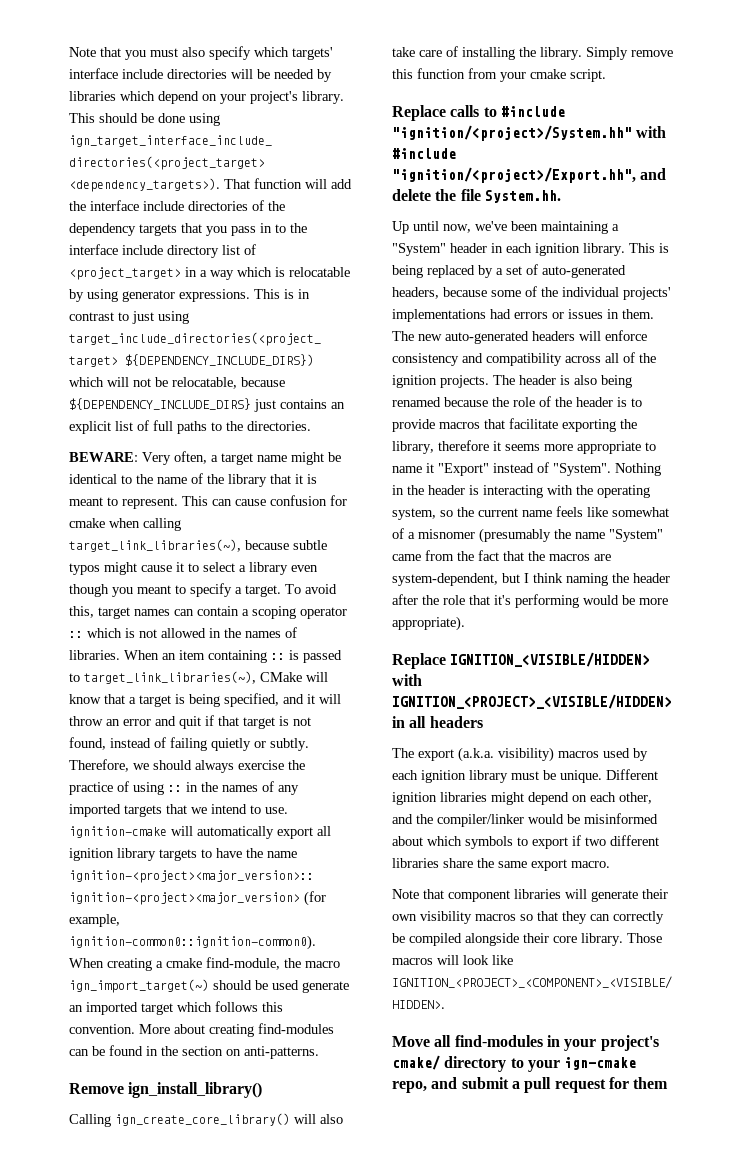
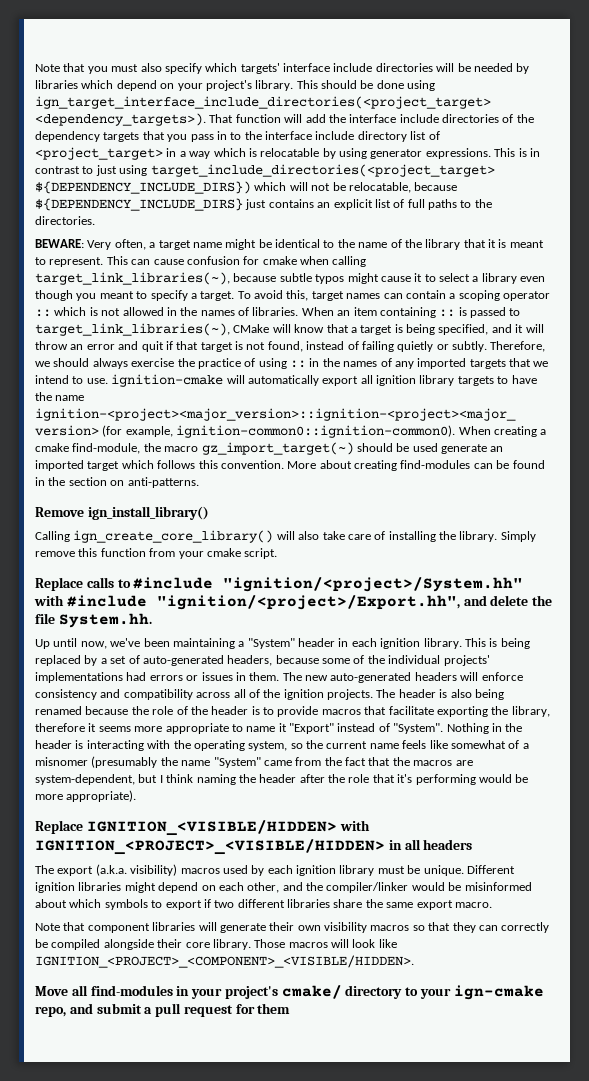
- When creating a cmake find-module, the macro ign_import_target(~) should be used generate an imported target which follows this convention.
+ When creating a cmake find-module, the macro gz_import_target(~) should be used generate an imported target which follows this convention.

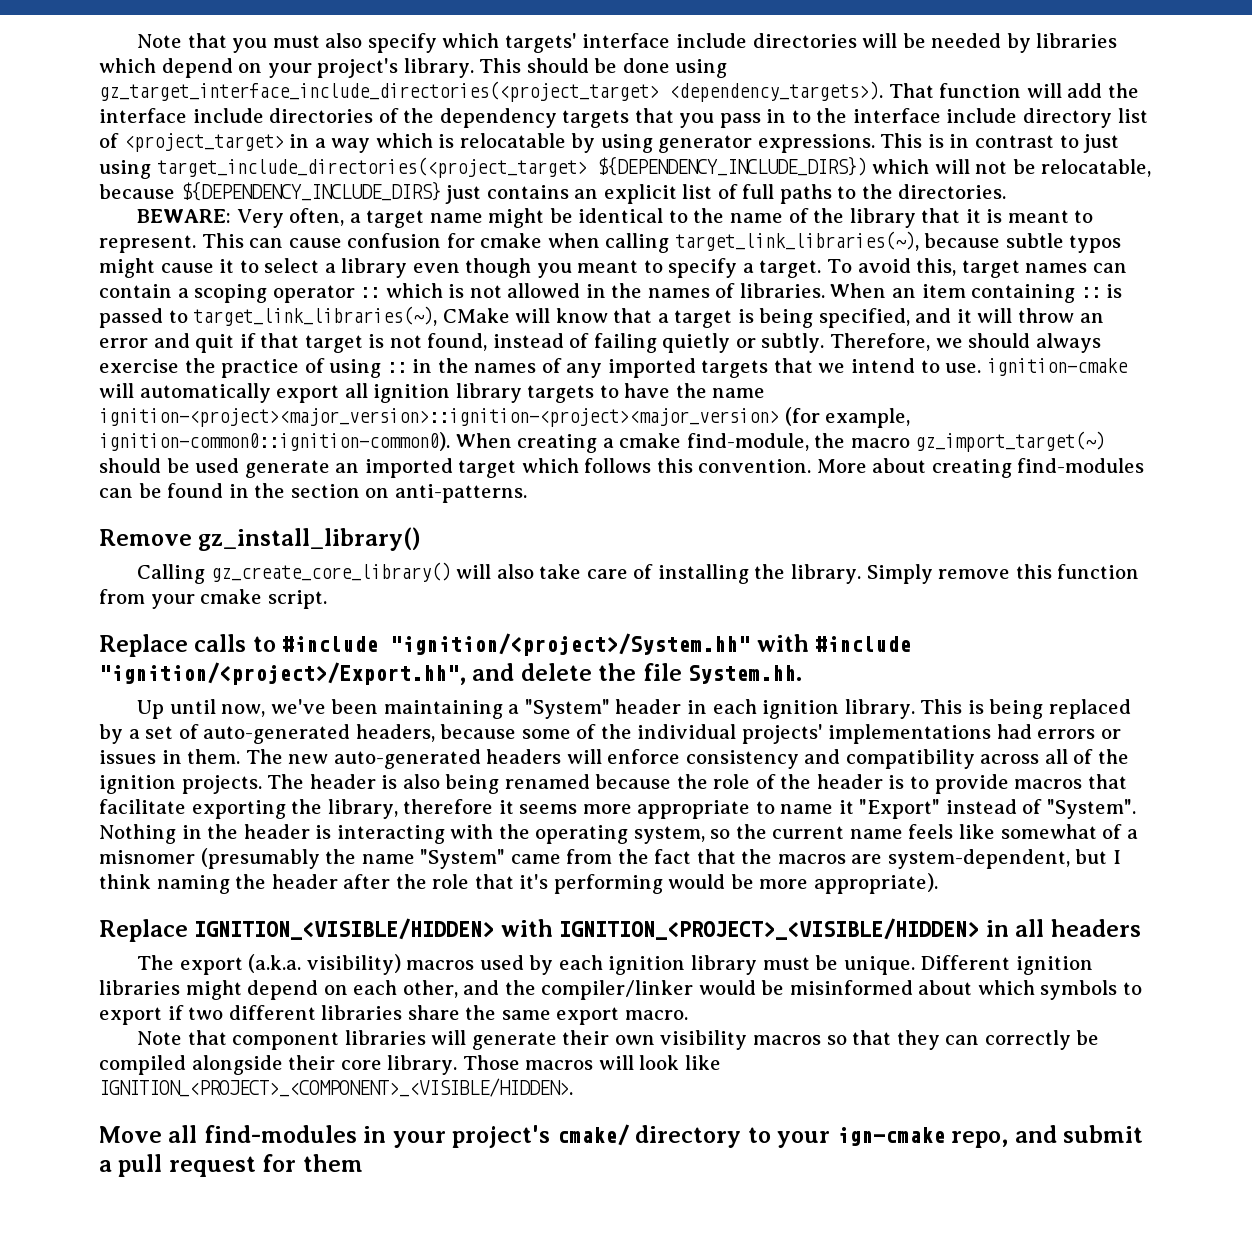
- This should be done using ign_target_interface_include_directories(<project_target> <dependency_targets>).
+ This should be done using gz_target_interface_include_directories(<project_target> <dependency_targets>).
- Remove ign_install_library()
+ Remove gz_install_library()
- Calling ign_create_core_library() will also take care of installing the library.
+ Calling gz_create_core_library() will also take care of installing the library.

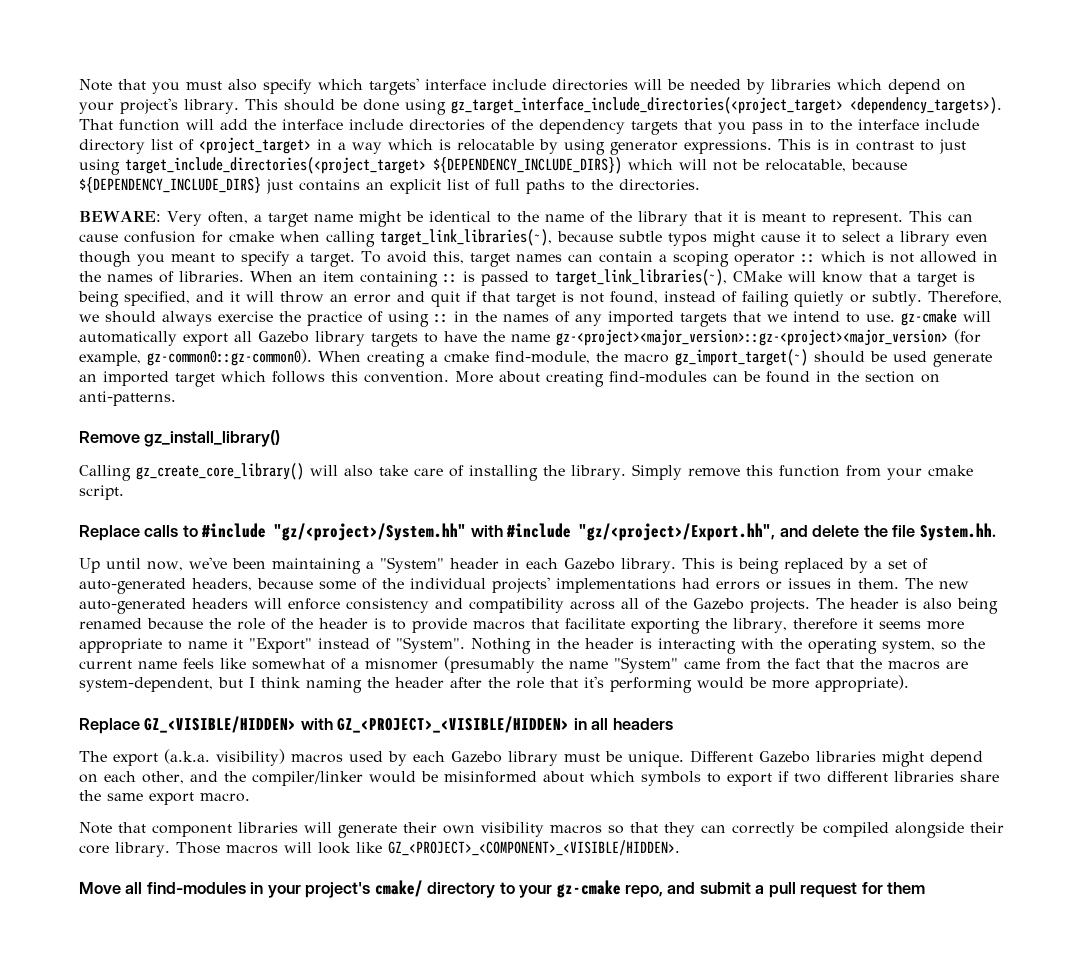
- Therefore, we should always exercise the practice of using :: in the names of any imported targets that we intend to use. ignition-cmake will automatically export all ignition library targets to have the name ignition-<project><major_version>::ignition-<project><major_version> (for example, ignition-common0::ignition-common0).
+ Therefore, we should always exercise the practice of using :: in the names of any imported targets that we intend to use. gz-cmake will automatically export all Gazebo library targets to have the name gz-<project><major_version>::gz-<project><major_version> (for example, gz-common0::gz-common0).
- Replace calls to #include "ignition/<project>/System.hh" with #include "ignition/<project>/Export.hh", and delete the file System.hh.
+ Replace calls to #include "gz/<project>/System.hh" with #include "gz/<project>/Export.hh", and delete the file System.hh.
- Up until now, we've been maintaining a "System" header in each ignition library.
+ Up until now, we've been maintaining a "System" header in each Gazebo library.
- The new auto-generated headers will enforce consistency and compatibility across all of the ignition projects.
+ The new auto-generated headers will enforce consistency and compatibility across all of the Gazebo projects.
- Replace IGNITION_<VISIBLE/HIDDEN> with IGNITION_<PROJECT>_<VISIBLE/HIDDEN> in all headers
+ Replace GZ_<VISIBLE/HIDDEN> with GZ_<PROJECT>_<VISIBLE/HIDDEN> in all headers
- The export (a.k.a. visibility) macros used by each ignition library must be unique.
+ The export (a.k.a. visibility) macros used by each Gazebo library must be unique.
- Different ignition libraries might depend on each other, and the compiler/linker would be misinformed about which symbols to export if two different libraries share the same export macro.
+ Different Gazebo libraries might depend on each other, and the compiler/linker would be misinformed about which symbols to export if two different libraries share the same export macro.
- Those macros will look like IGNITION_<PROJECT>_<COMPONENT>_<VISIBLE/HIDDEN>.
+ Those macros will look like GZ_<PROJECT>_<COMPONENT>_<VISIBLE/HIDDEN>.
- Move all find-modules in your project's cmake/ directory to your ign-cmake repo, and submit a pull request for them
+ Move all find-modules in your project's cmake/ directory to your gz-cmake repo, and submit a pull request for them

